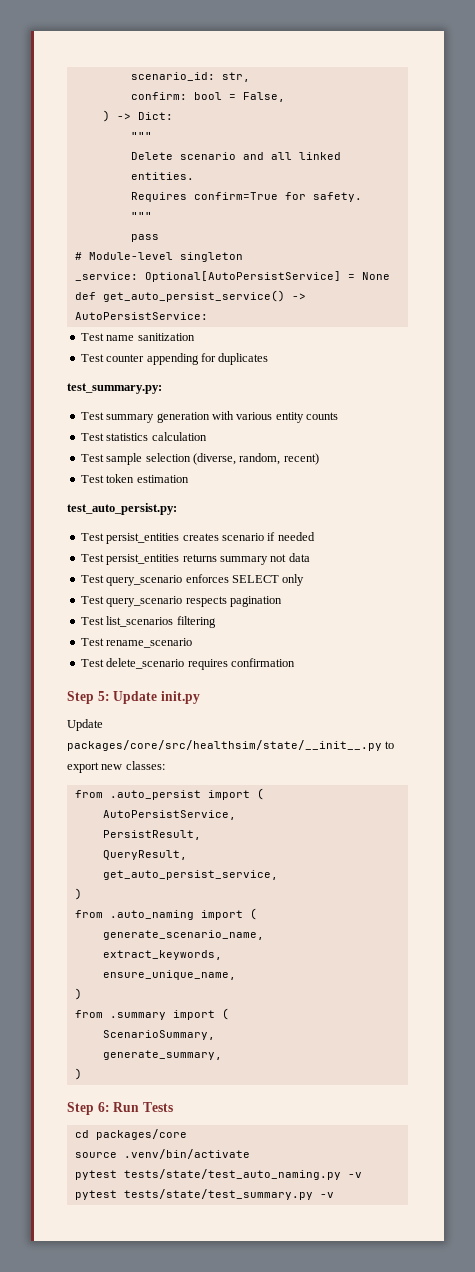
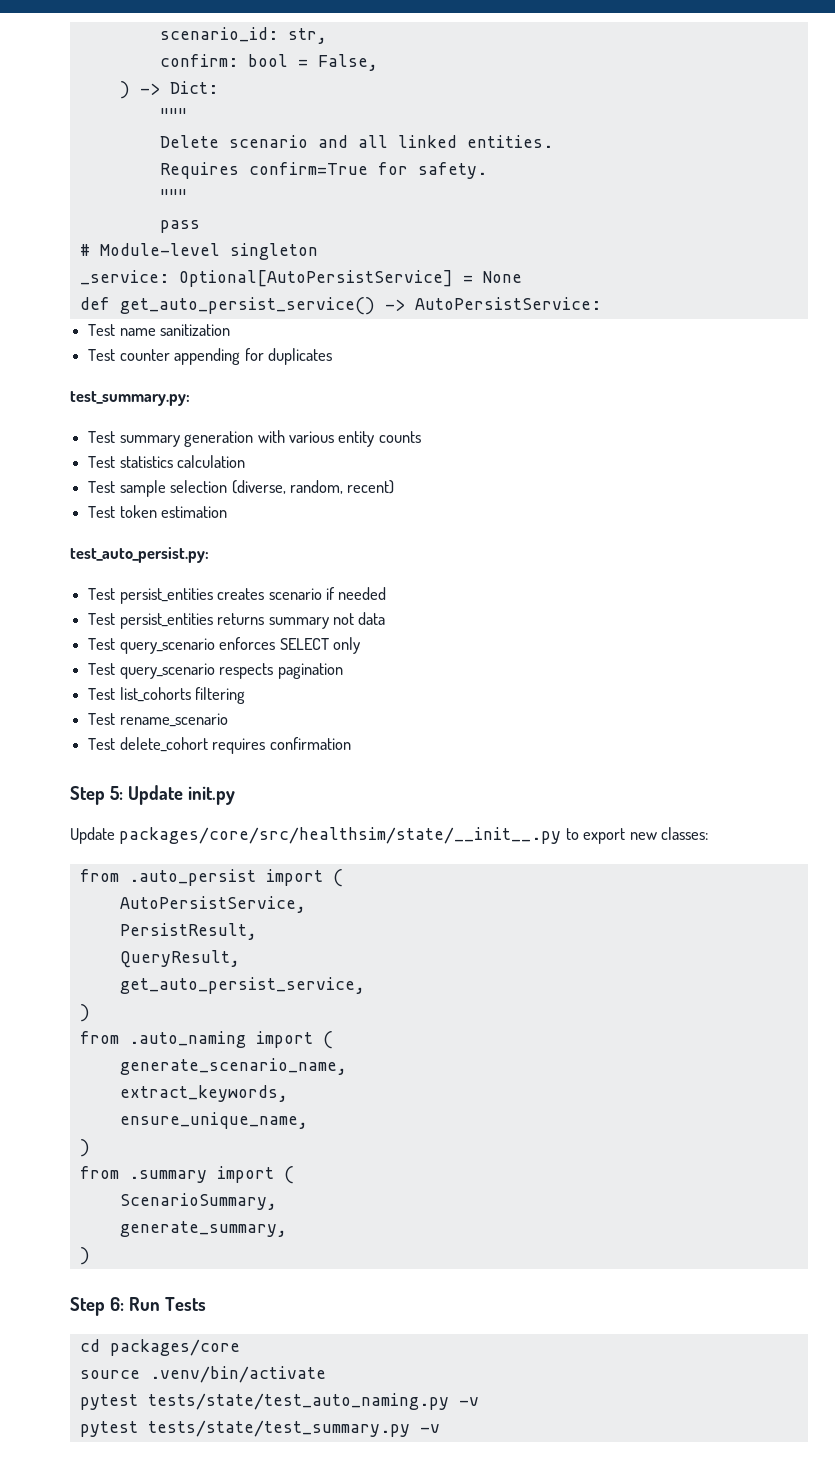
- Test list_scenarios filtering
+ Test list_cohorts filtering
- Test delete_scenario requires confirmation
+ Test delete_cohort requires confirmation

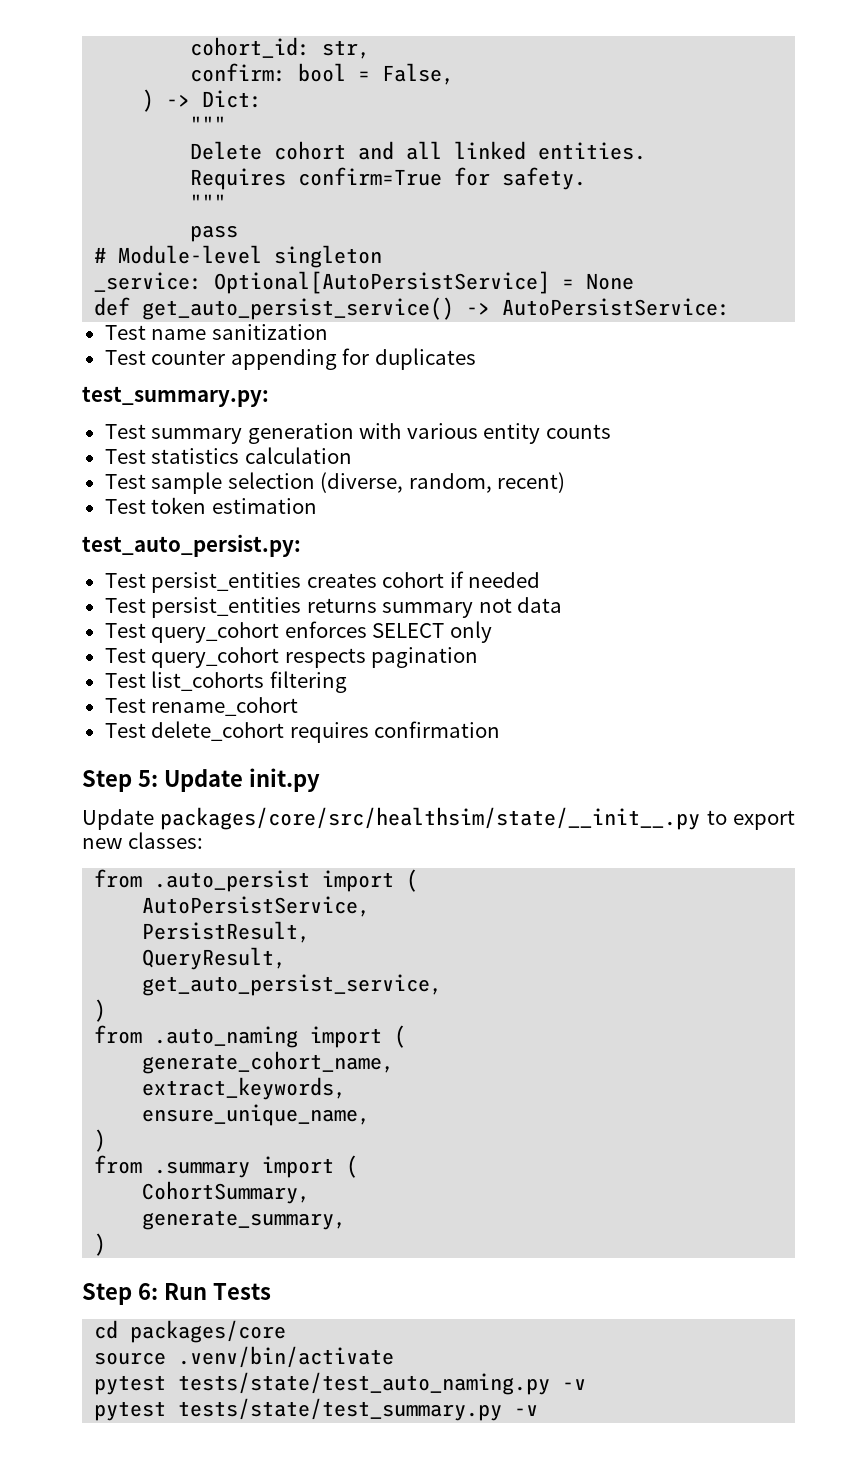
- scenario_id: str,
+ cohort_id: str,
- Delete scenario and all linked entities.
+ Delete cohort and all linked entities.
- Test persist_entities creates scenario if needed
+ Test persist_entities creates cohort if needed
- Test query_scenario enforces SELECT only
+ Test query_cohort enforces SELECT only
- Test query_scenario respects pagination
+ Test query_cohort respects pagination
- Test rename_scenario
+ Test rename_cohort
- generate_scenario_name,
+ generate_cohort_name,
- ScenarioSummary,
+ CohortSummary,

